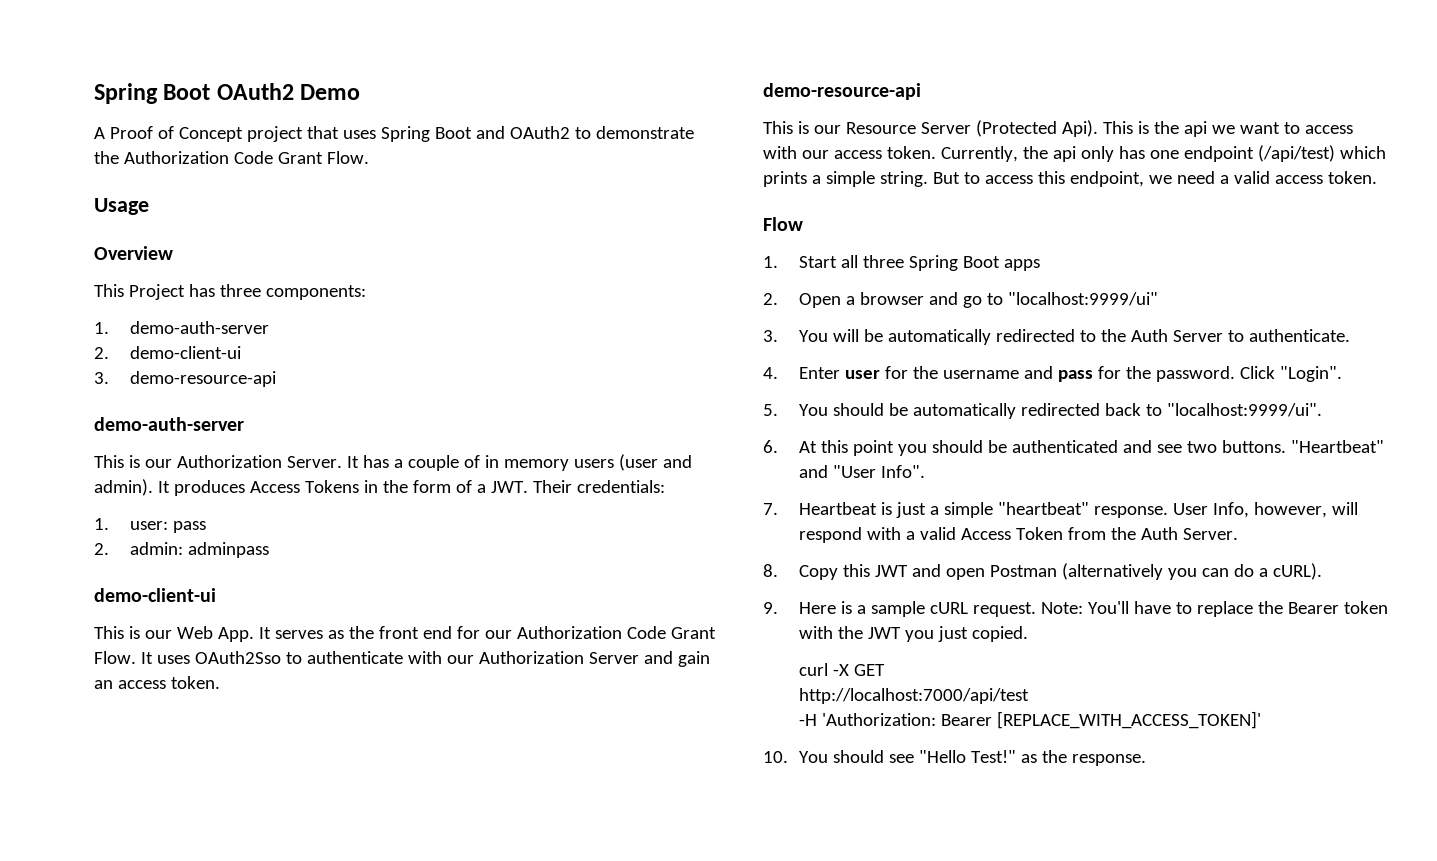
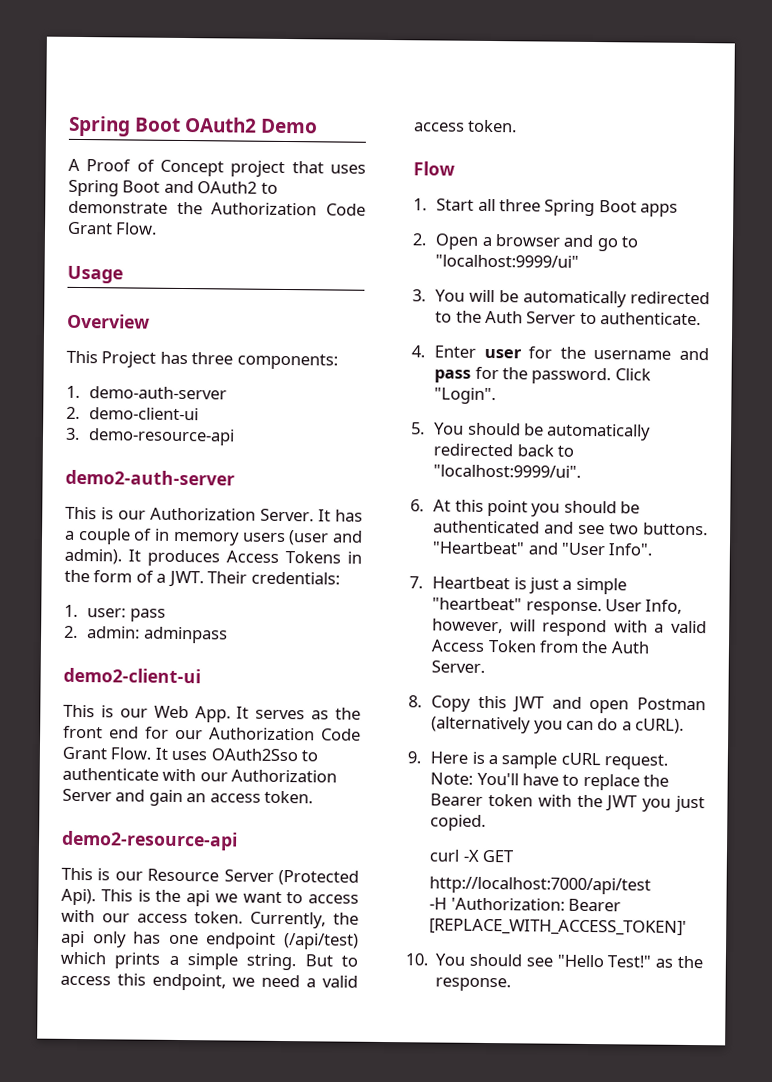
  3. demo-resource-api
- demo-auth-server
+ demo2-auth-server
  2. admin: adminpass
- demo-client-ui
+ demo2-client-ui
  It uses OAuth2Sso to authenticate with our Authorization Server and gain an access token.
- demo-resource-api
+ demo2-resource-api

